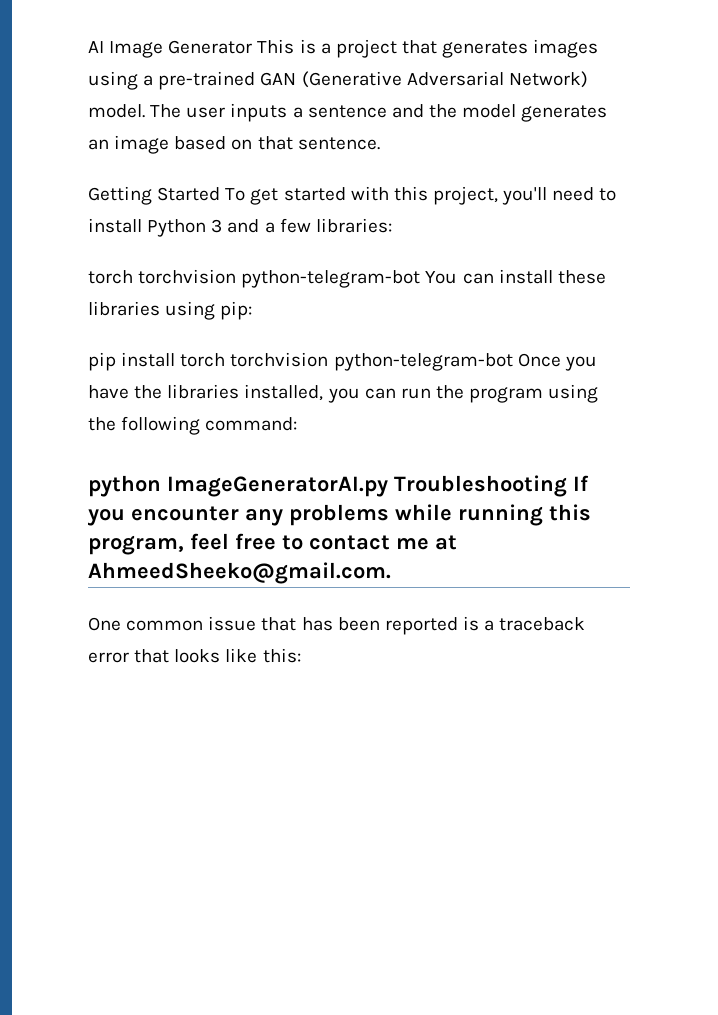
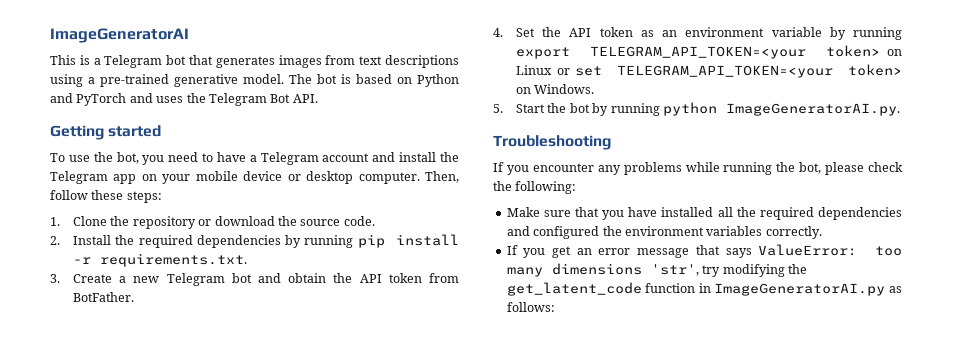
- AI Image Generator This is a project that generates images using a pre-trained GAN (Generative Adversarial Network) model. The user inputs a sentence and the model generates an image based on that sentence.
- Getting Started To get started with this project, you'll need to install Python 3 and a few libraries:
- torch torchvision python-telegram-bot You can install these libraries using pip:
- pip install torch torchvision python-telegram-bot Once you have the libraries installed, you can run the program using the following command:
- python ImageGeneratorAI.py Troubleshooting If you encounter any problems while running this program, feel free to contact me at AhmeedSheeko@gmail.com.
- One common issue that has been reported is a traceback error that looks like this:
+ ImageGeneratorAI
+ This is a Telegram bot that generates images from text descriptions using a pre-trained generative model. The bot is based on Python and PyTorch and uses the Telegram Bot API.
+ Getting started
+ To use the bot, you need to have a Telegram account and install the Telegram app on your mobile device or desktop computer. Then, follow these steps:
+ 1. Clone the repository or download the source code.
+ 2. Install the required dependencies by running pip install -r requirements.txt.
+ 3. Create a new Telegram bot and obtain the API token from BotFather.
+ 4. Set the API token as an environment variable by running export TELEGRAM_API_TOKEN=<your token> on Linux or set TELEGRAM_API_TOKEN=<your token> on Windows.
+ 5. Start the bot by running python ImageGeneratorAI.py.
+ Troubleshooting
+ If you encounter any problems while running the bot, please check the following:
+ Make sure that you have installed all the required dependencies and configured the environment variables correctly.
+ If you get an error message that says ValueError: too many dimensions 'str', try modifying the get_latent_code function in ImageGeneratorAI.py as follows:

